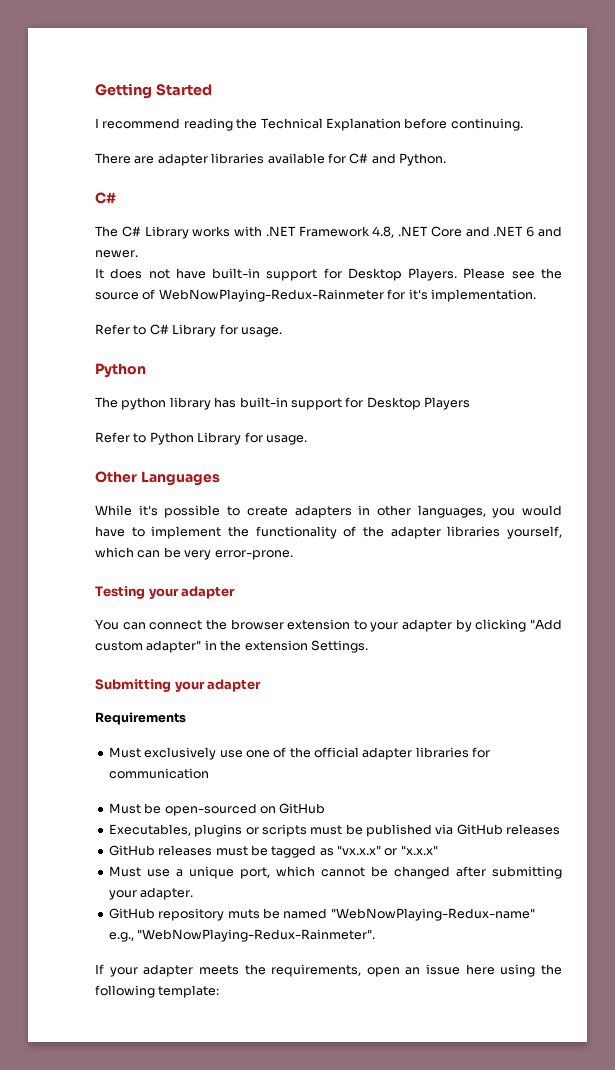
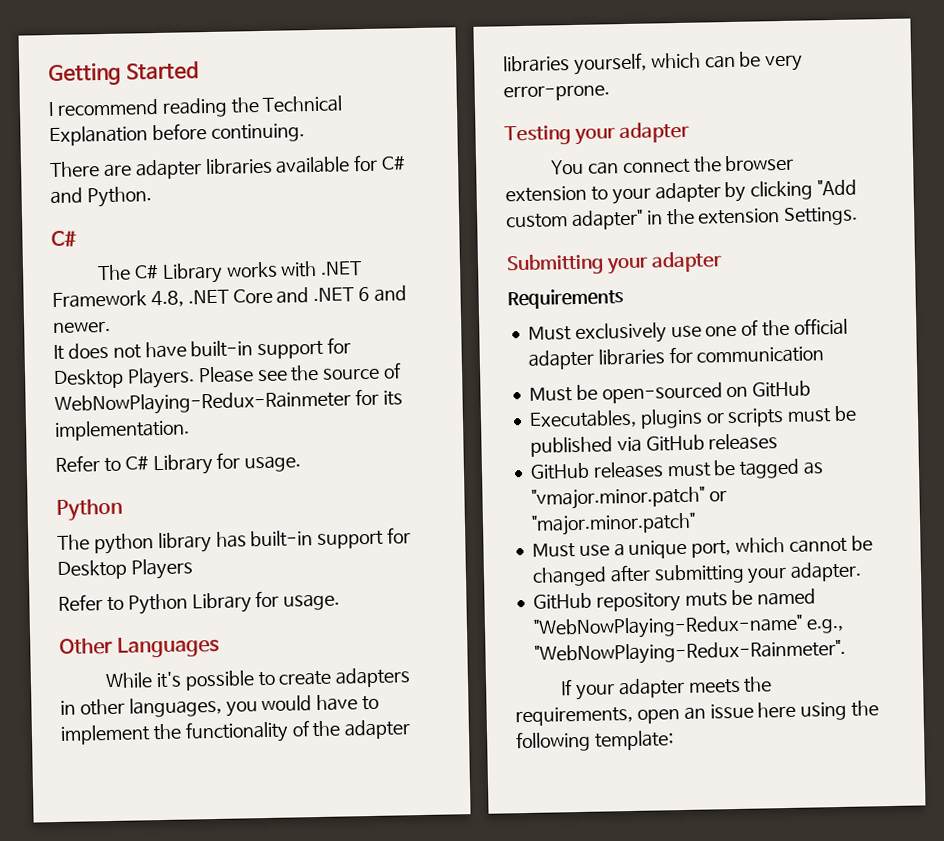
- Please see the source of WebNowPlaying-Redux-Rainmeter for it's implementation.
+ Please see the source of WebNowPlaying-Redux-Rainmeter for its implementation.
- GitHub releases must be tagged as "vx.x.x" or "x.x.x"
+ GitHub releases must be tagged as "vmajor.minor.patch" or "major.minor.patch"

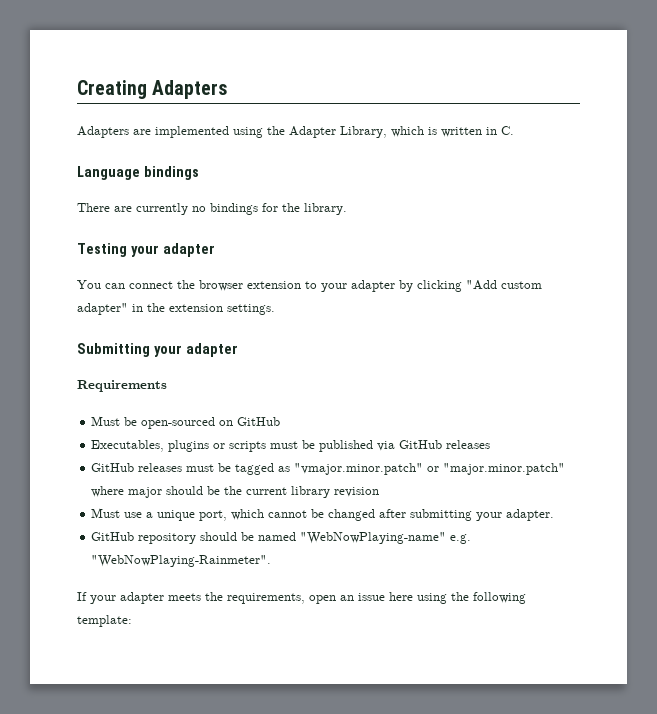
- Getting Started
- I recommend reading the Technical Explanation before continuing.
- There are adapter libraries available for C# and Python.
- C#
- The C# Library works with .NET Framework 4.8, .NET Core and .NET 6 and newer.
- It does not have built-in support for Desktop Players. Please see the source of WebNowPlaying-Redux-Rainmeter for its implementation.
- Refer to C# Library for usage.
- Python
- The python library has built-in support for Desktop Players
- Refer to Python Library for usage.
- Other Languages
- While it's possible to create adapters in other languages, you would have to implement the functionality of the adapter libraries yourself, which can be very error-prone.
+ Creating Adapters
+ Adapters are implemented using the Adapter Library, which is written in C.
+ Language bindings
+ There are currently no bindings for the library.
- You can connect the browser extension to your adapter by clicking "Add custom adapter" in the extension Settings.
+ You can connect the browser extension to your adapter by clicking "Add custom adapter" in the extension settings.
- Must exclusively use one of the official adapter libraries for communication
- GitHub releases must be tagged as "vmajor.minor.patch" or "major.minor.patch"
+ GitHub releases must be tagged as "vmajor.minor.patch" or "major.minor.patch" where major should be the current library revision
- GitHub repository muts be named "WebNowPlaying-Redux-name" e.g., "WebNowPlaying-Redux-Rainmeter".
+ GitHub repository should be named "WebNowPlaying-name" e.g. "WebNowPlaying-Rainmeter".

